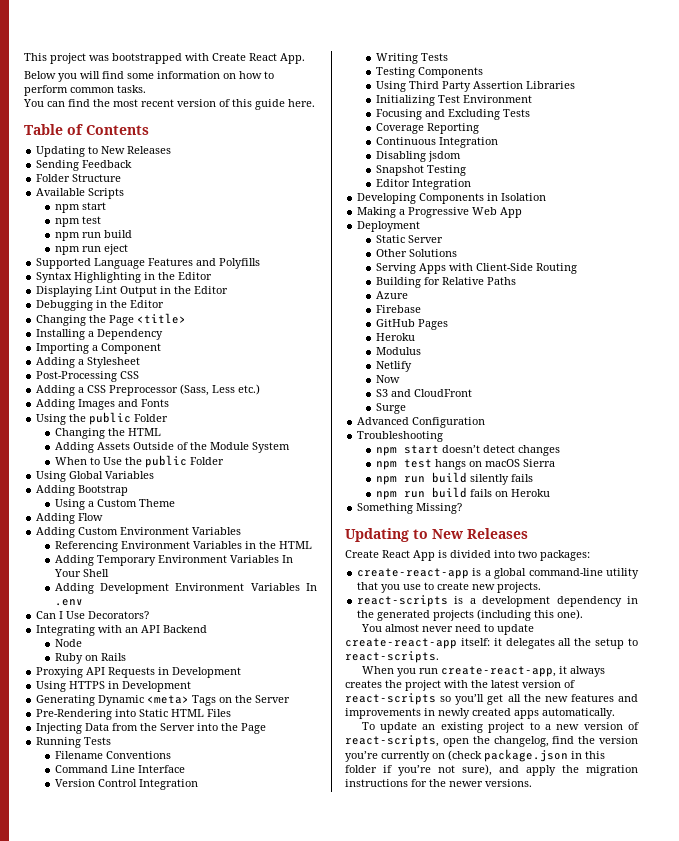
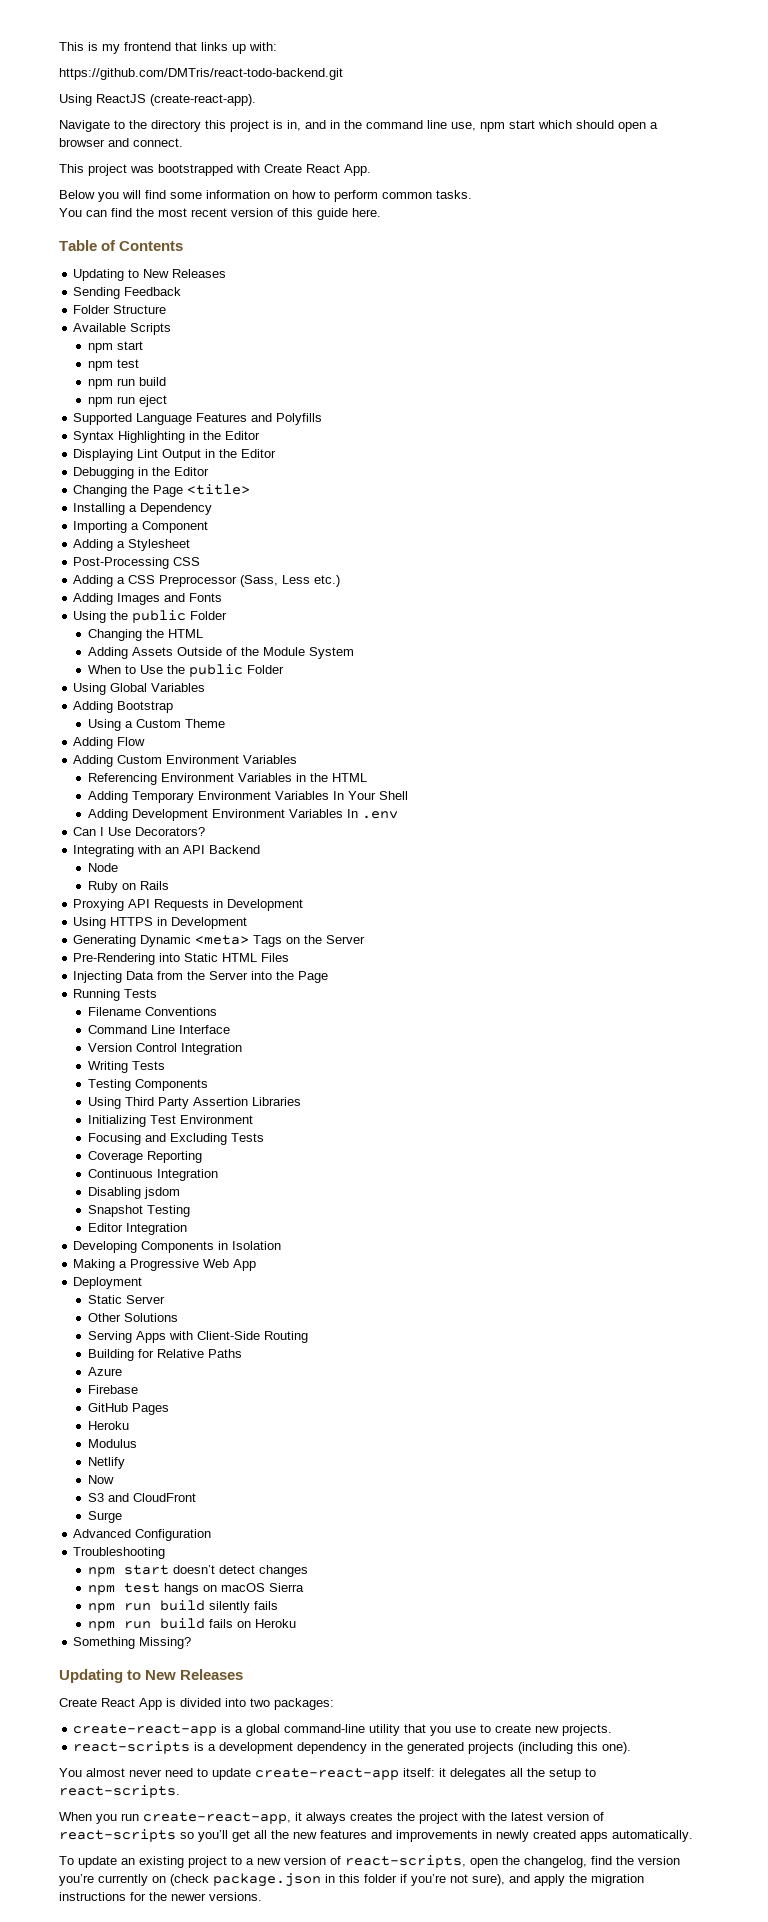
+ This is my frontend that links up with:
+ https://github.com/DMTris/react-todo-backend.git
+ Using ReactJS (create-react-app).
+ Navigate to the directory this project is in, and in the command line use, npm start which should open a browser and connect.

